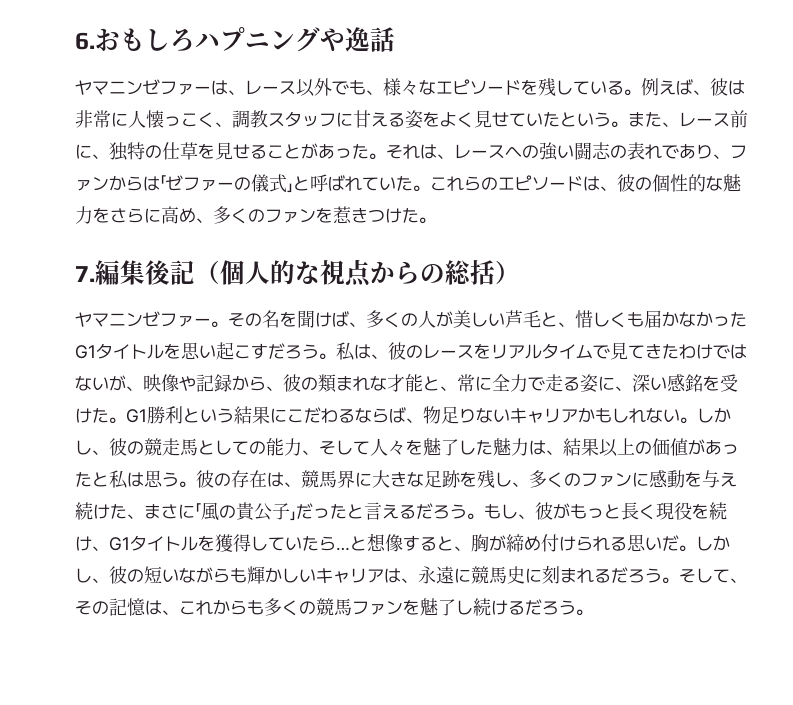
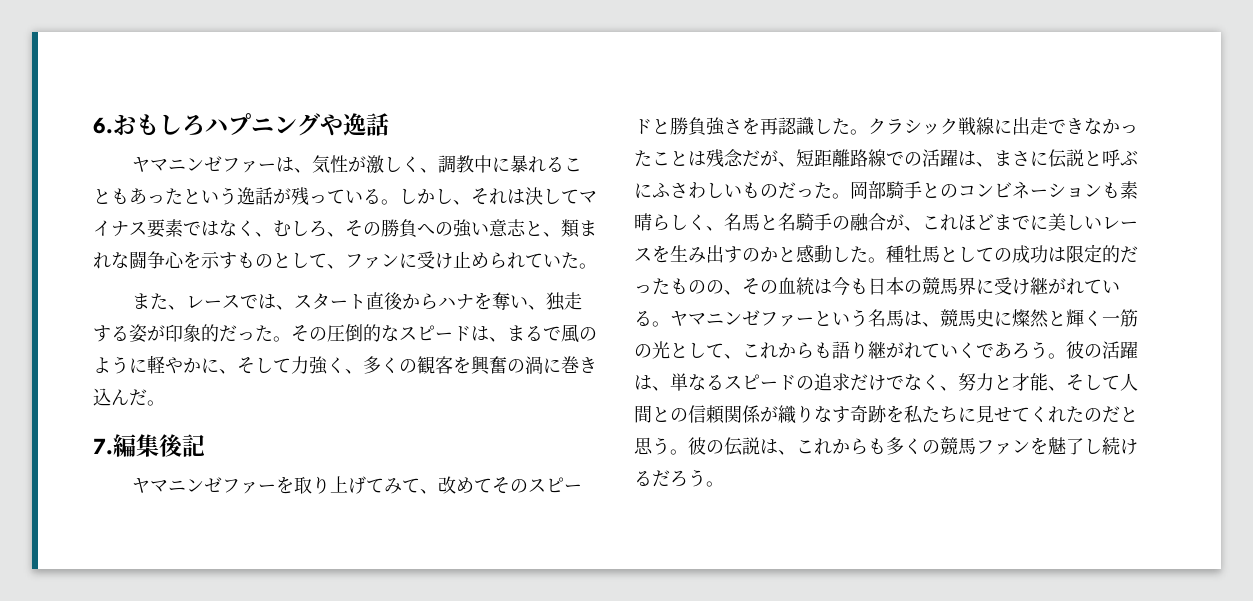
- ヤマニンゼファーは、レース以外でも、様々なエピソードを残している。例えば、彼は非常に人懐っこく、調教スタッフに甘える姿をよく見せていたという。また、レース前に、独特の仕草を見せることがあった。それは、レースへの強い闘志の表れであり、ファンからは「ゼファーの儀式」と呼ばれていた。これらのエピソードは、彼の個性的な魅力をさらに高め、多くのファンを惹きつけた。
- 7.編集後記（個人的な視点からの総括）
- ヤマニンゼファー。その名を聞けば、多くの人が美しい芦毛と、惜しくも届かなかったG1タイトルを思い起こすだろう。私は、彼のレースをリアルタイムで見てきたわけではないが、映像や記録から、彼の類まれな才能と、常に全力で走る姿に、深い感銘を受けた。G1勝利という結果にこだわるならば、物足りないキャリアかもしれない。しかし、彼の競走馬としての能力、そして人々を魅了した魅力は、結果以上の価値があったと私は思う。彼の存在は、競馬界に大きな足跡を残し、多くのファンに感動を与え続けた、まさに「風の貴公子」だったと言えるだろう。もし、彼がもっと長く現役を続け、G1タイトルを獲得していたら…と想像すると、胸が締め付けられる思いだ。しかし、彼の短いながらも輝かしいキャリアは、永遠に競馬史に刻まれるだろう。そして、その記憶は、これからも多くの競馬ファンを魅了し続けるだろう。
+ ヤマニンゼファーは、気性が激しく、調教中に暴れることもあったという逸話が残っている。しかし、それは決してマイナス要素ではなく、むしろ、その勝負への強い意志と、類まれな闘争心を示すものとして、ファンに受け止められていた。
+ また、レースでは、スタート直後からハナを奪い、独走する姿が印象的だった。その圧倒的なスピードは、まるで風のように軽やかに、そして力強く、多くの観客を興奮の渦に巻き込んだ。
+ 7.編集後記
+ ヤマニンゼファーを取り上げてみて、改めてそのスピードと勝負強さを再認識した。クラシック戦線に出走できなかったことは残念だが、短距離路線での活躍は、まさに伝説と呼ぶにふさわしいものだった。岡部騎手とのコンビネーションも素晴らしく、名馬と名騎手の融合が、これほどまでに美しいレースを生み出すのかと感動した。種牡馬としての成功は限定的だったものの、その血統は今も日本の競馬界に受け継がれている。ヤマニンゼファーという名馬は、競馬史に燦然と輝く一筋の光として、これからも語り継がれていくであろう。彼の活躍は、単なるスピードの追求だけでなく、努力と才能、そして人間との信頼関係が織りなす奇跡を私たちに見せてくれたのだと思う。彼の伝説は、これからも多くの競馬ファンを魅了し続けるだろう。

